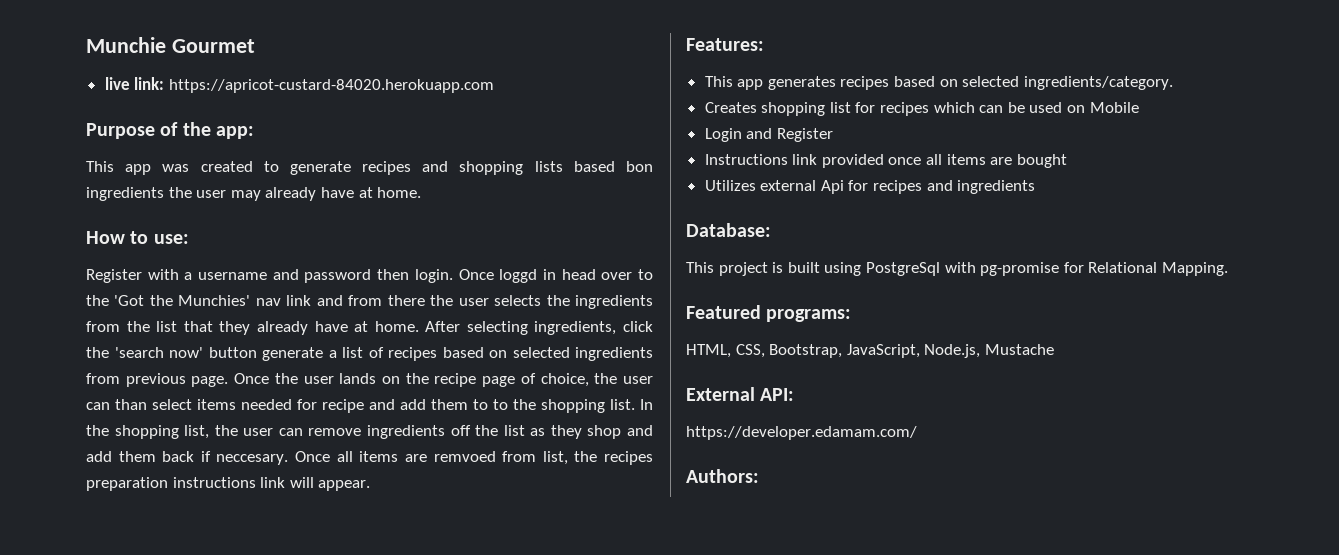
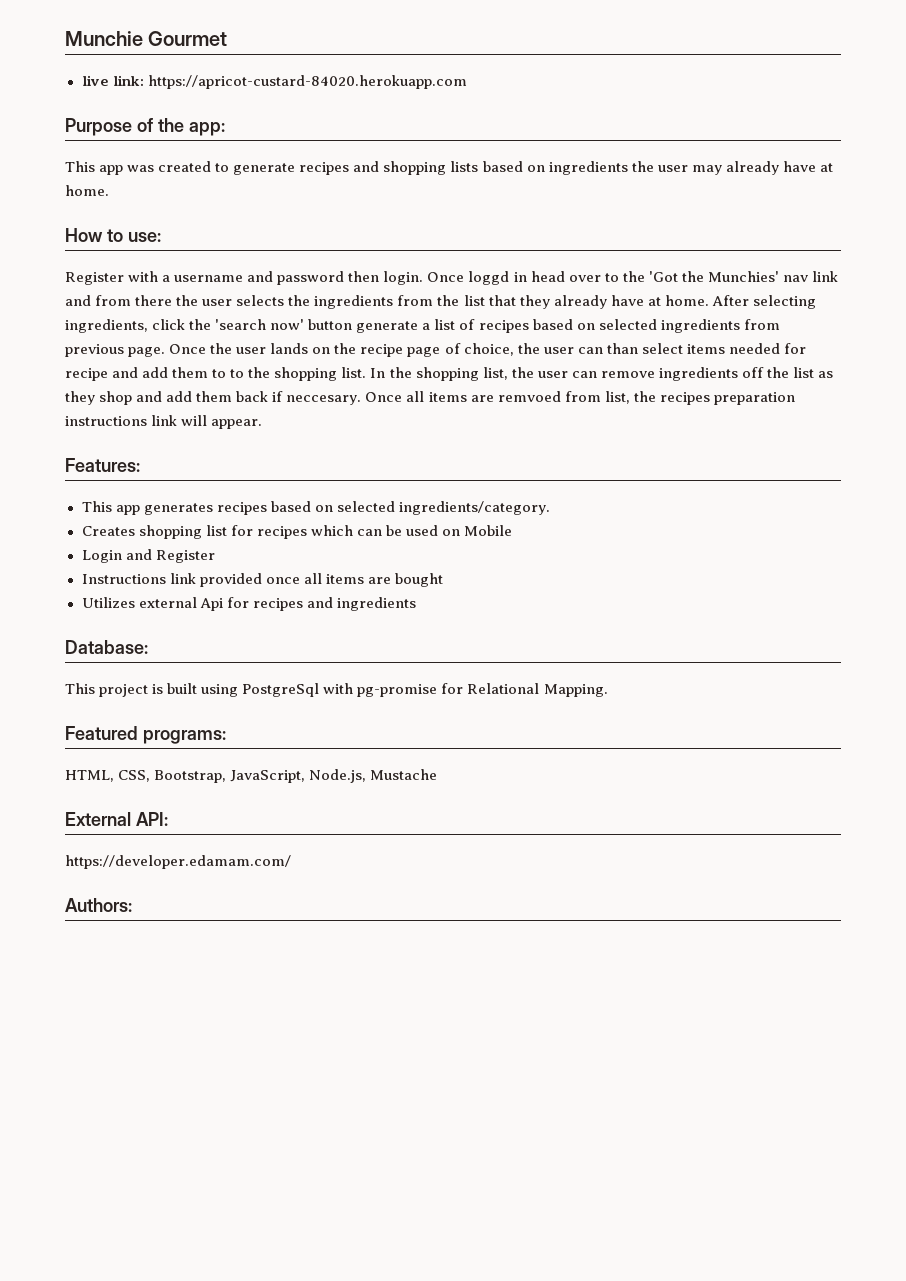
- This app was created to generate recipes and shopping lists based bon ingredients the user may already have at home.
+ This app was created to generate recipes and shopping lists based on ingredients the user may already have at home.

